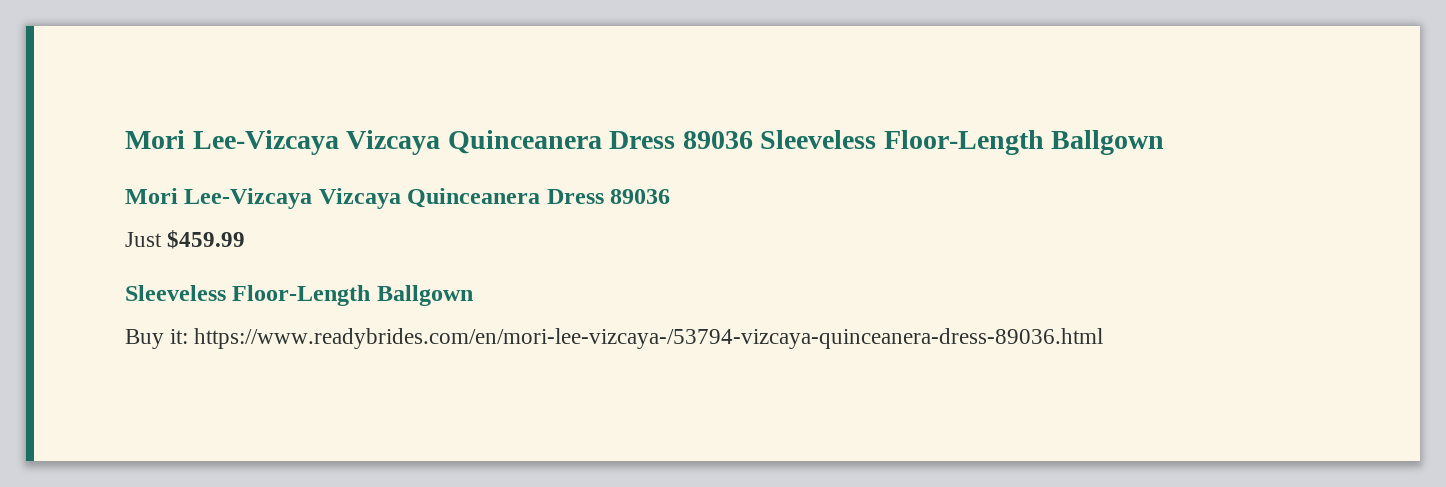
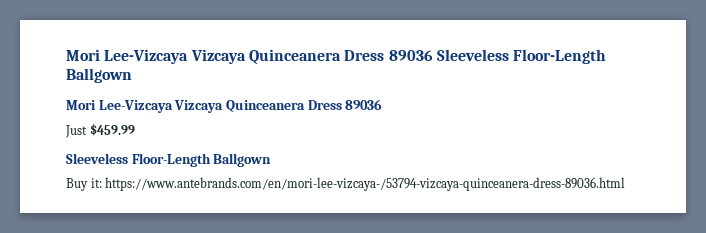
- Buy it: https://www.readybrides.com/en/mori-lee-vizcaya-/53794-vizcaya-quinceanera-dress-89036.html
+ Buy it: https://www.antebrands.com/en/mori-lee-vizcaya-/53794-vizcaya-quinceanera-dress-89036.html

